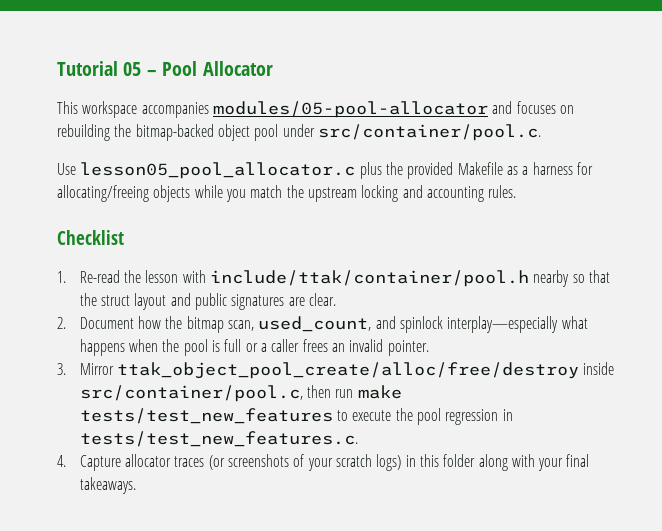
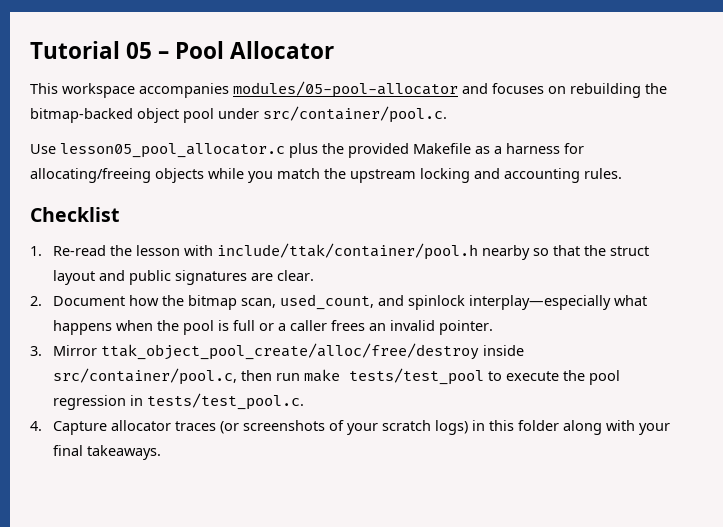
- 3. Mirror ttak_object_pool_create/alloc/free/destroy inside src/container/pool.c, then run make tests/test_new_features to execute the pool regression in tests/test_new_features.c.
+ 3. Mirror ttak_object_pool_create/alloc/free/destroy inside src/container/pool.c, then run make tests/test_pool to execute the pool regression in tests/test_pool.c.

